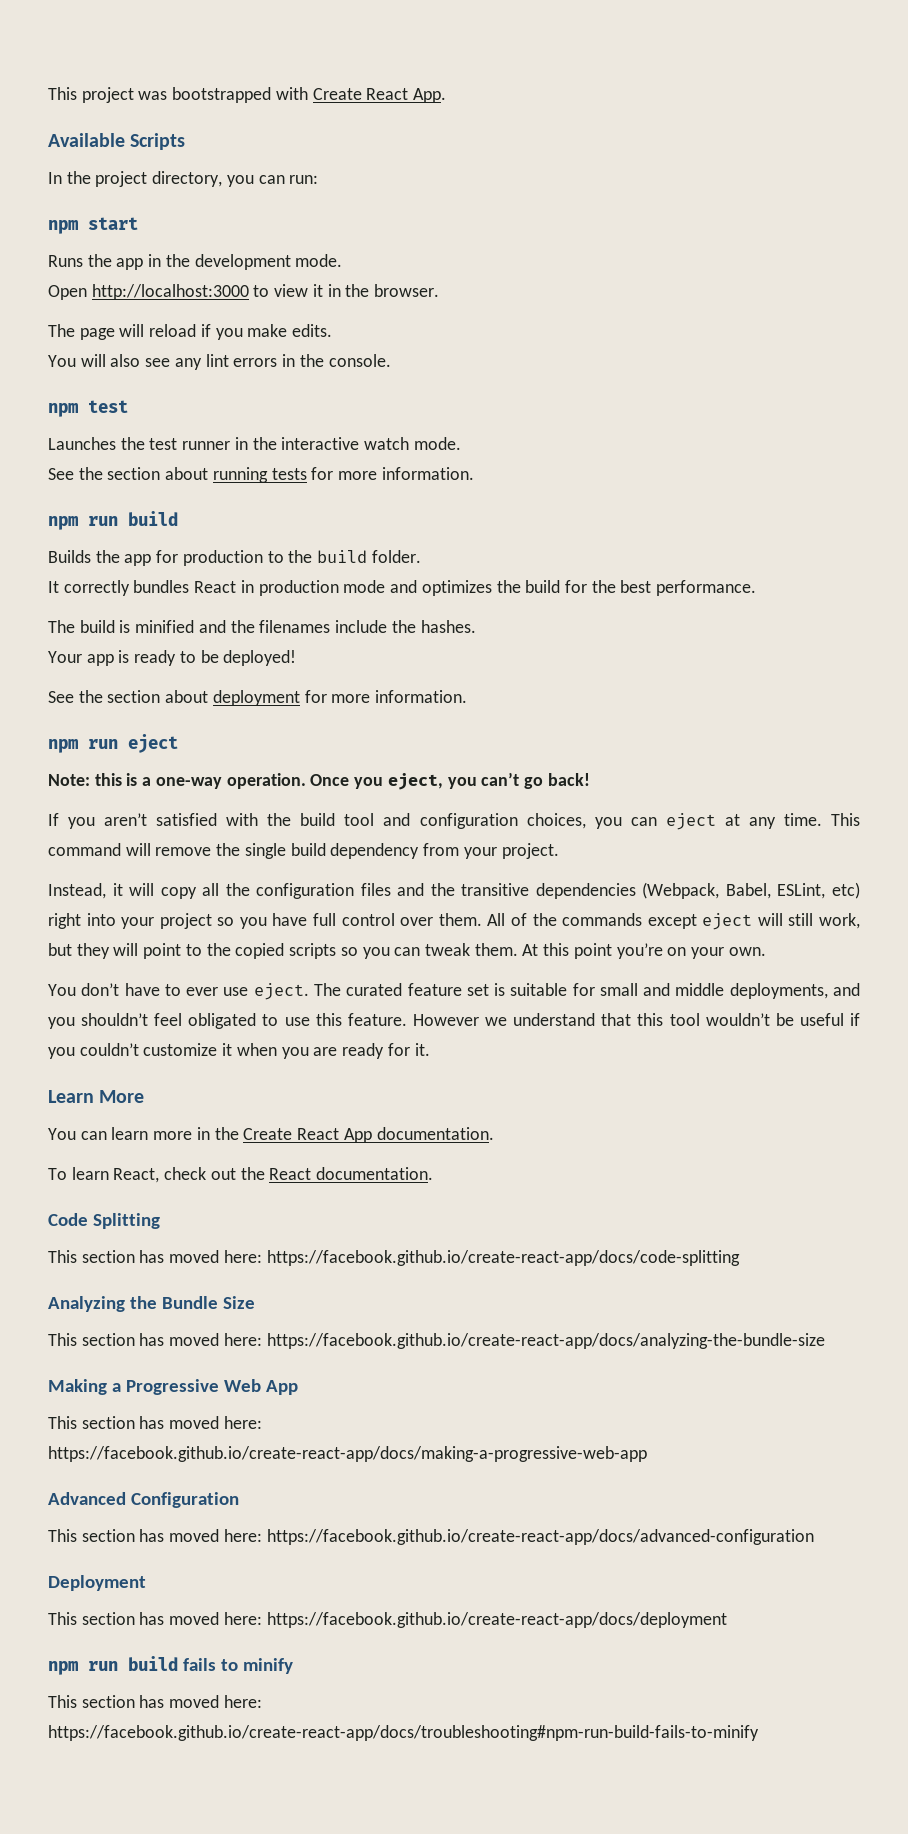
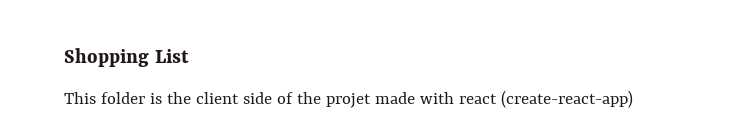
- This project was bootstrapped with Create React App.
- Available Scripts
- In the project directory, you can run:
- npm start
- Runs the app in the development mode.
- Open http://localhost:3000 to view it in the browser.
- The page will reload if you make edits.
- You will also see any lint errors in the console.
- npm test
- Launches the test runner in the interactive watch mode.
- See the section about running tests for more information.
- npm run build
- Builds the app for production to the build folder.
- It correctly bundles React in production mode and optimizes the build for the best performance.
- The build is minified and the filenames include the hashes.
- Your app is ready to be deployed!
- See the section about deployment for more information.
- npm run eject
- Note: this is a one-way operation. Once you eject, you can’t go back!
- If you aren’t satisfied with the build tool and configuration choices, you can eject at any time. This command will remove the single build dependency from your project.
- Instead, it will copy all the configuration files and the transitive dependencies (Webpack, Babel, ESLint, etc) right into your project so you have full control over them. All of the commands except eject will still work, but they will point to the copied scripts so you can tweak them. At this point you’re on your own.
- You don’t have to ever use eject. The curated feature set is suitable for small and middle deployments, and you shouldn’t feel obligated to use this feature. However we understand that this tool wouldn’t be useful if you couldn’t customize it when you are ready for it.
- Learn More
- You can learn more in the Create React App documentation.
- To learn React, check out the React documentation.
- Code Splitting
- This section has moved here: https://facebook.github.io/create-react-app/docs/code-splitting
- Analyzing the Bundle Size
- This section has moved here: https://facebook.github.io/create-react-app/docs/analyzing-the-bundle-size
- Making a Progressive Web App
- This section has moved here: https://facebook.github.io/create-react-app/docs/making-a-progressive-web-app
- Advanced Configuration
- This section has moved here: https://facebook.github.io/create-react-app/docs/advanced-configuration
- Deployment
- This section has moved here: https://facebook.github.io/create-react-app/docs/deployment
- npm run build fails to minify
- This section has moved here: https://facebook.github.io/create-react-app/docs/troubleshooting#npm-run-build-fails-to-minify
+ Shopping List
+ This folder is the client side of the projet made with react (create-react-app)

